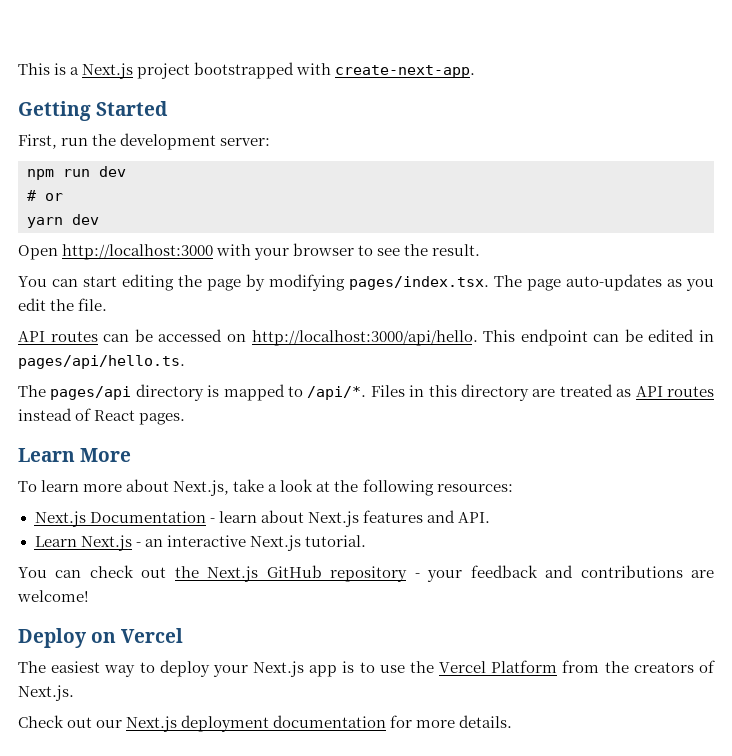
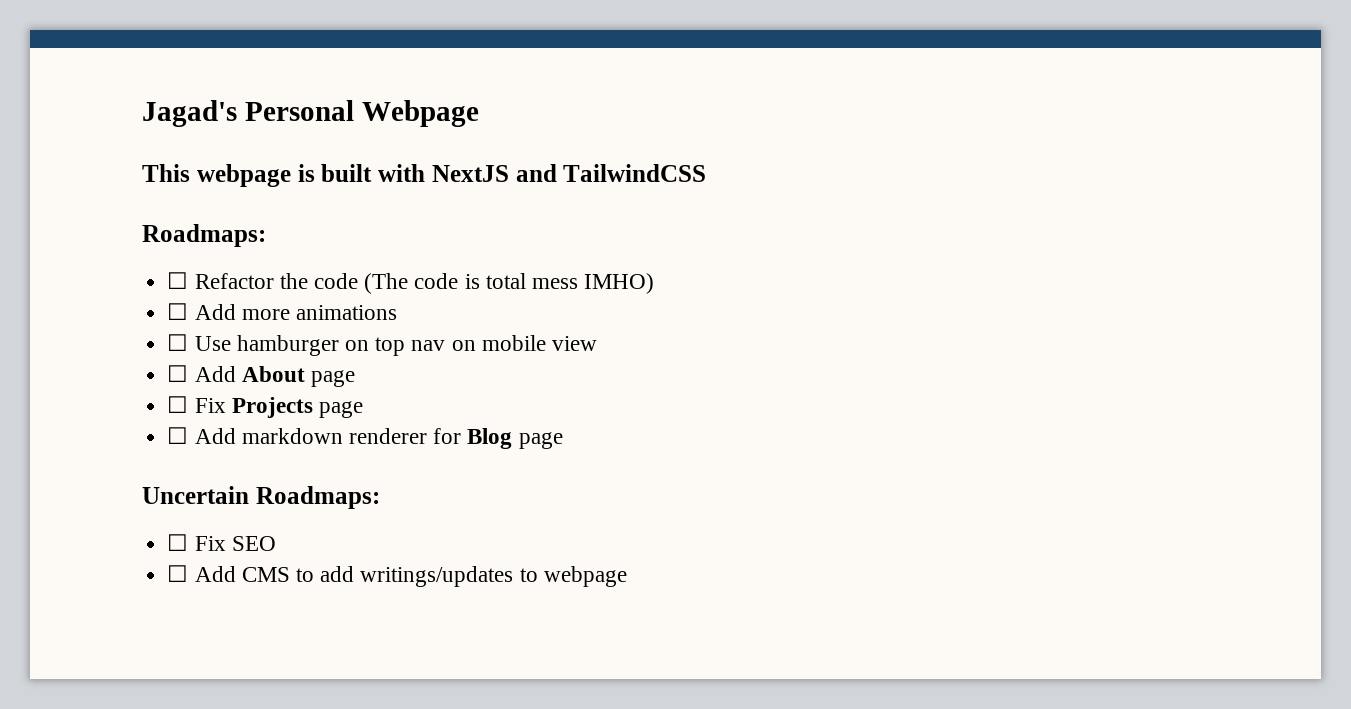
- This is a Next.js project bootstrapped with create-next-app.
- Getting Started
- First, run the development server:
- npm run dev
- # or
- yarn dev
- Open http://localhost:3000 with your browser to see the result.
- You can start editing the page by modifying pages/index.tsx. The page auto-updates as you edit the file.
- API routes can be accessed on http://localhost:3000/api/hello. This endpoint can be edited in pages/api/hello.ts.
- The pages/api directory is mapped to /api/*. Files in this directory are treated as API routes instead of React pages.
- Learn More
- To learn more about Next.js, take a look at the following resources:
- Next.js Documentation - learn about Next.js features and API.
- Learn Next.js - an interactive Next.js tutorial.
- You can check out the Next.js GitHub repository - your feedback and contributions are welcome!
- Deploy on Vercel
- The easiest way to deploy your Next.js app is to use the Vercel Platform from the creators of Next.js.
- Check out our Next.js deployment documentation for more details.
+ Jagad's Personal Webpage
+ This webpage is built with NextJS and TailwindCSS
+ Roadmaps:
+ ☐ Refactor the code (The code is total mess IMHO)
+ ☐ Add more animations
+ ☐ Use hamburger on top nav on mobile view
+ ☐ Add About page
+ ☐ Fix Projects page
+ ☐ Add markdown renderer for Blog page
+ Uncertain Roadmaps:
+ ☐ Fix SEO
+ ☐ Add CMS to add writings/updates to webpage

